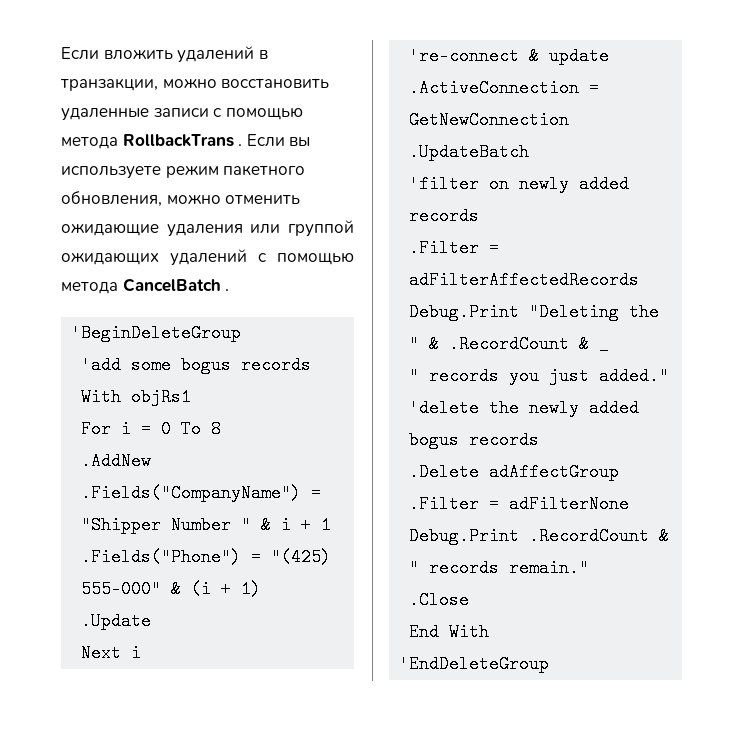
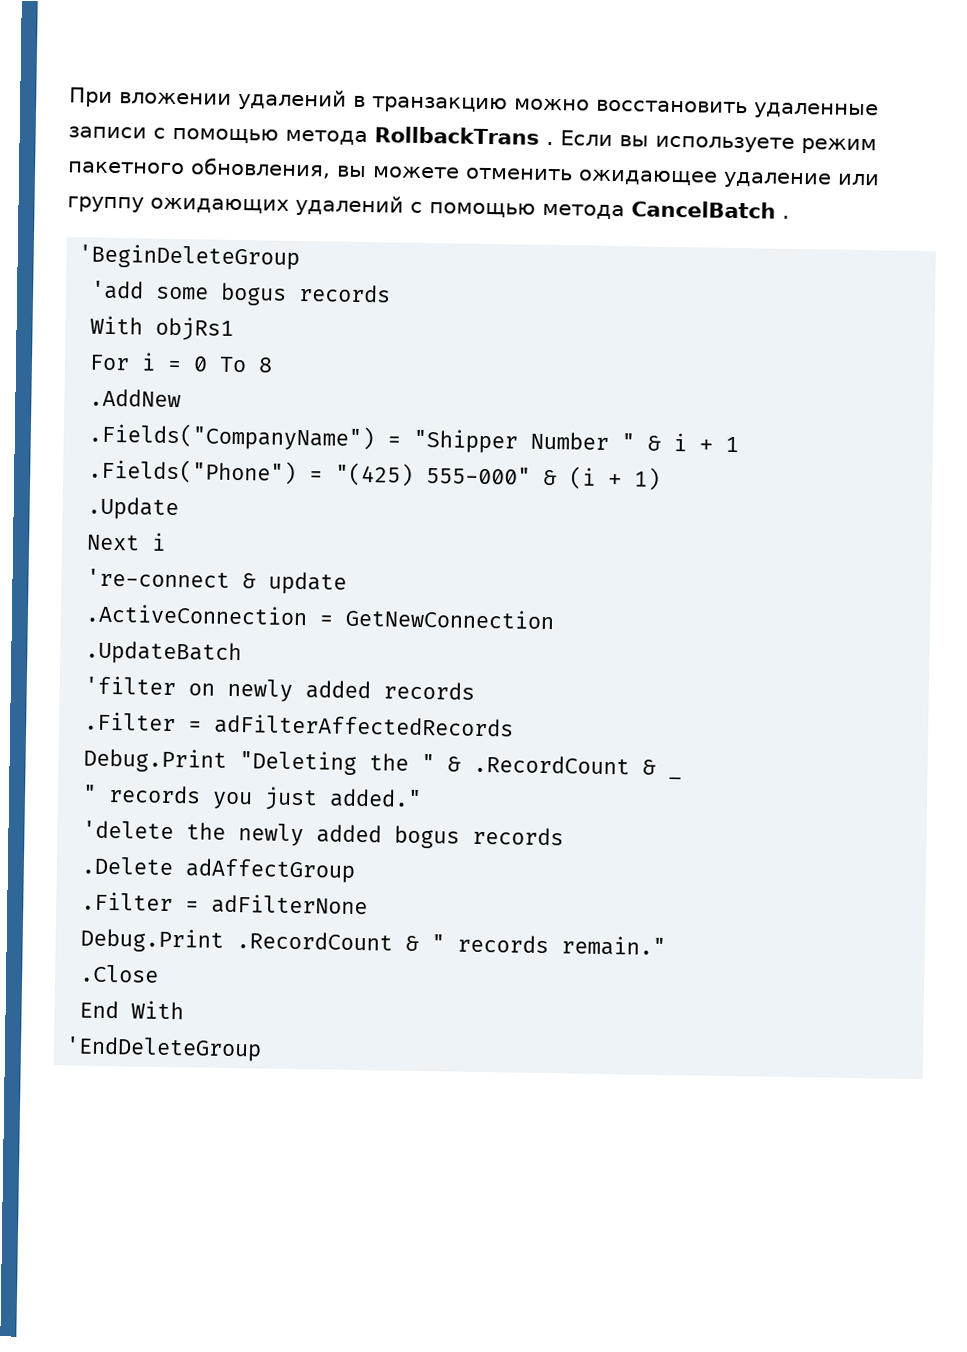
- Если вложить удалений в транзакции, можно восстановить удаленные записи с помощью метода RollbackTrans .
+ При вложении удалений в транзакцию можно восстановить удаленные записи с помощью метода RollbackTrans .
- Если вы используете режим пакетного обновления, можно отменить ожидающие удаления или группой ожидающих удалений с помощью метода CancelBatch .
+ Если вы используете режим пакетного обновления, вы можете отменить ожидающее удаление или группу ожидающих удалений с помощью метода CancelBatch .

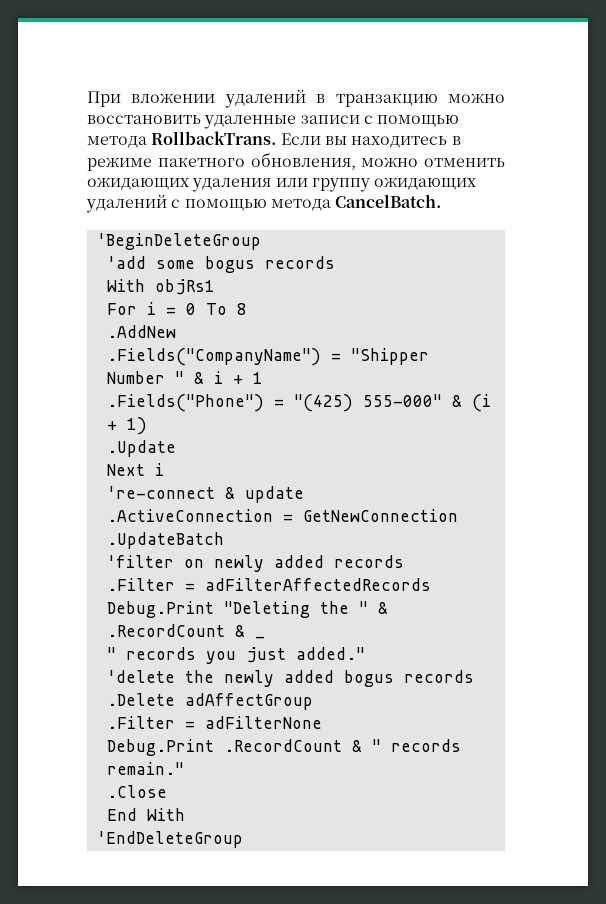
- При вложении удалений в транзакцию можно восстановить удаленные записи с помощью метода RollbackTrans . Если вы используете режим пакетного обновления, вы можете отменить ожидающее удаление или группу ожидающих удалений с помощью метода CancelBatch .
+ При вложении удалений в транзакцию можно восстановить удаленные записи с помощью метода RollbackTrans. Если вы находитесь в режиме пакетного обновления, можно отменить ожидающих удаления или группу ожидающих удалений с помощью метода CancelBatch.

